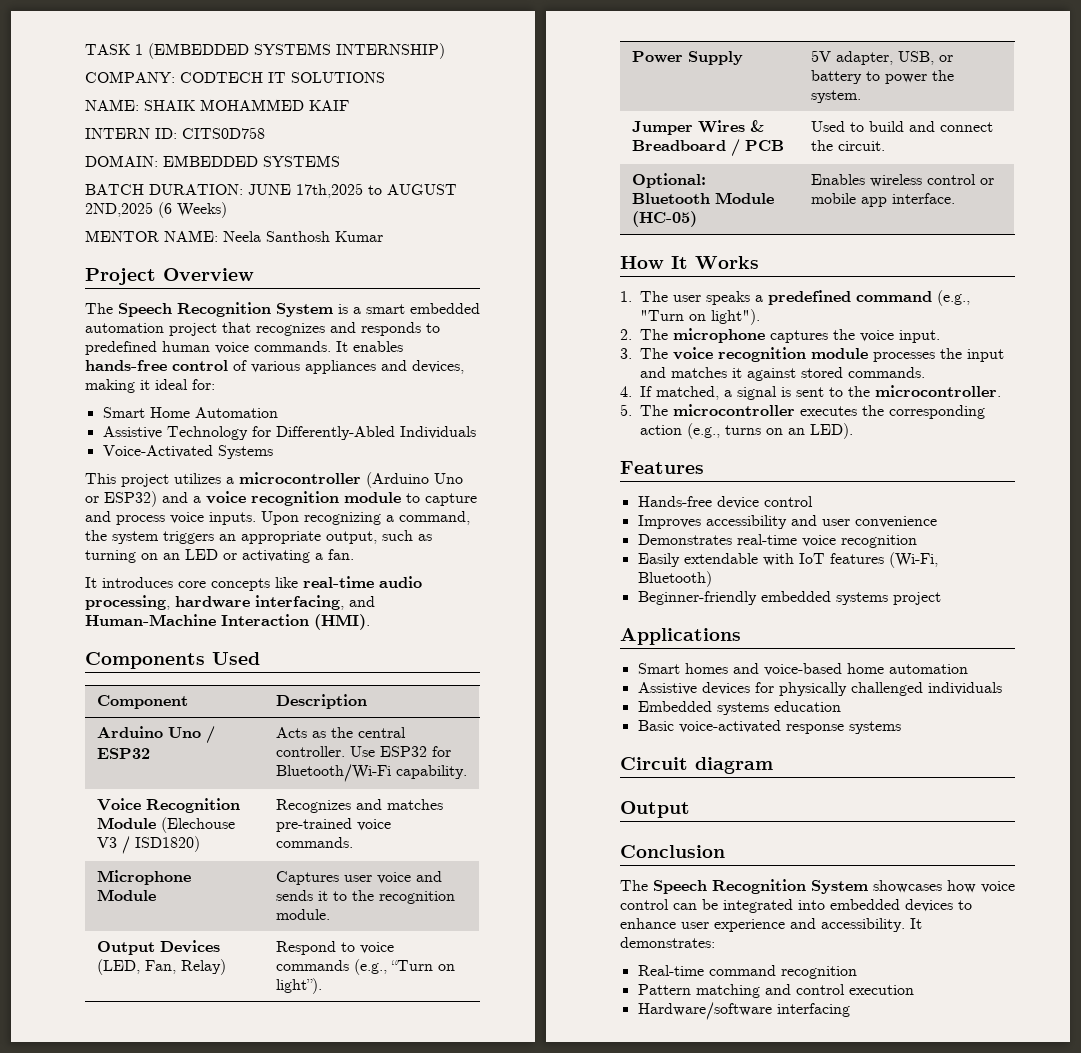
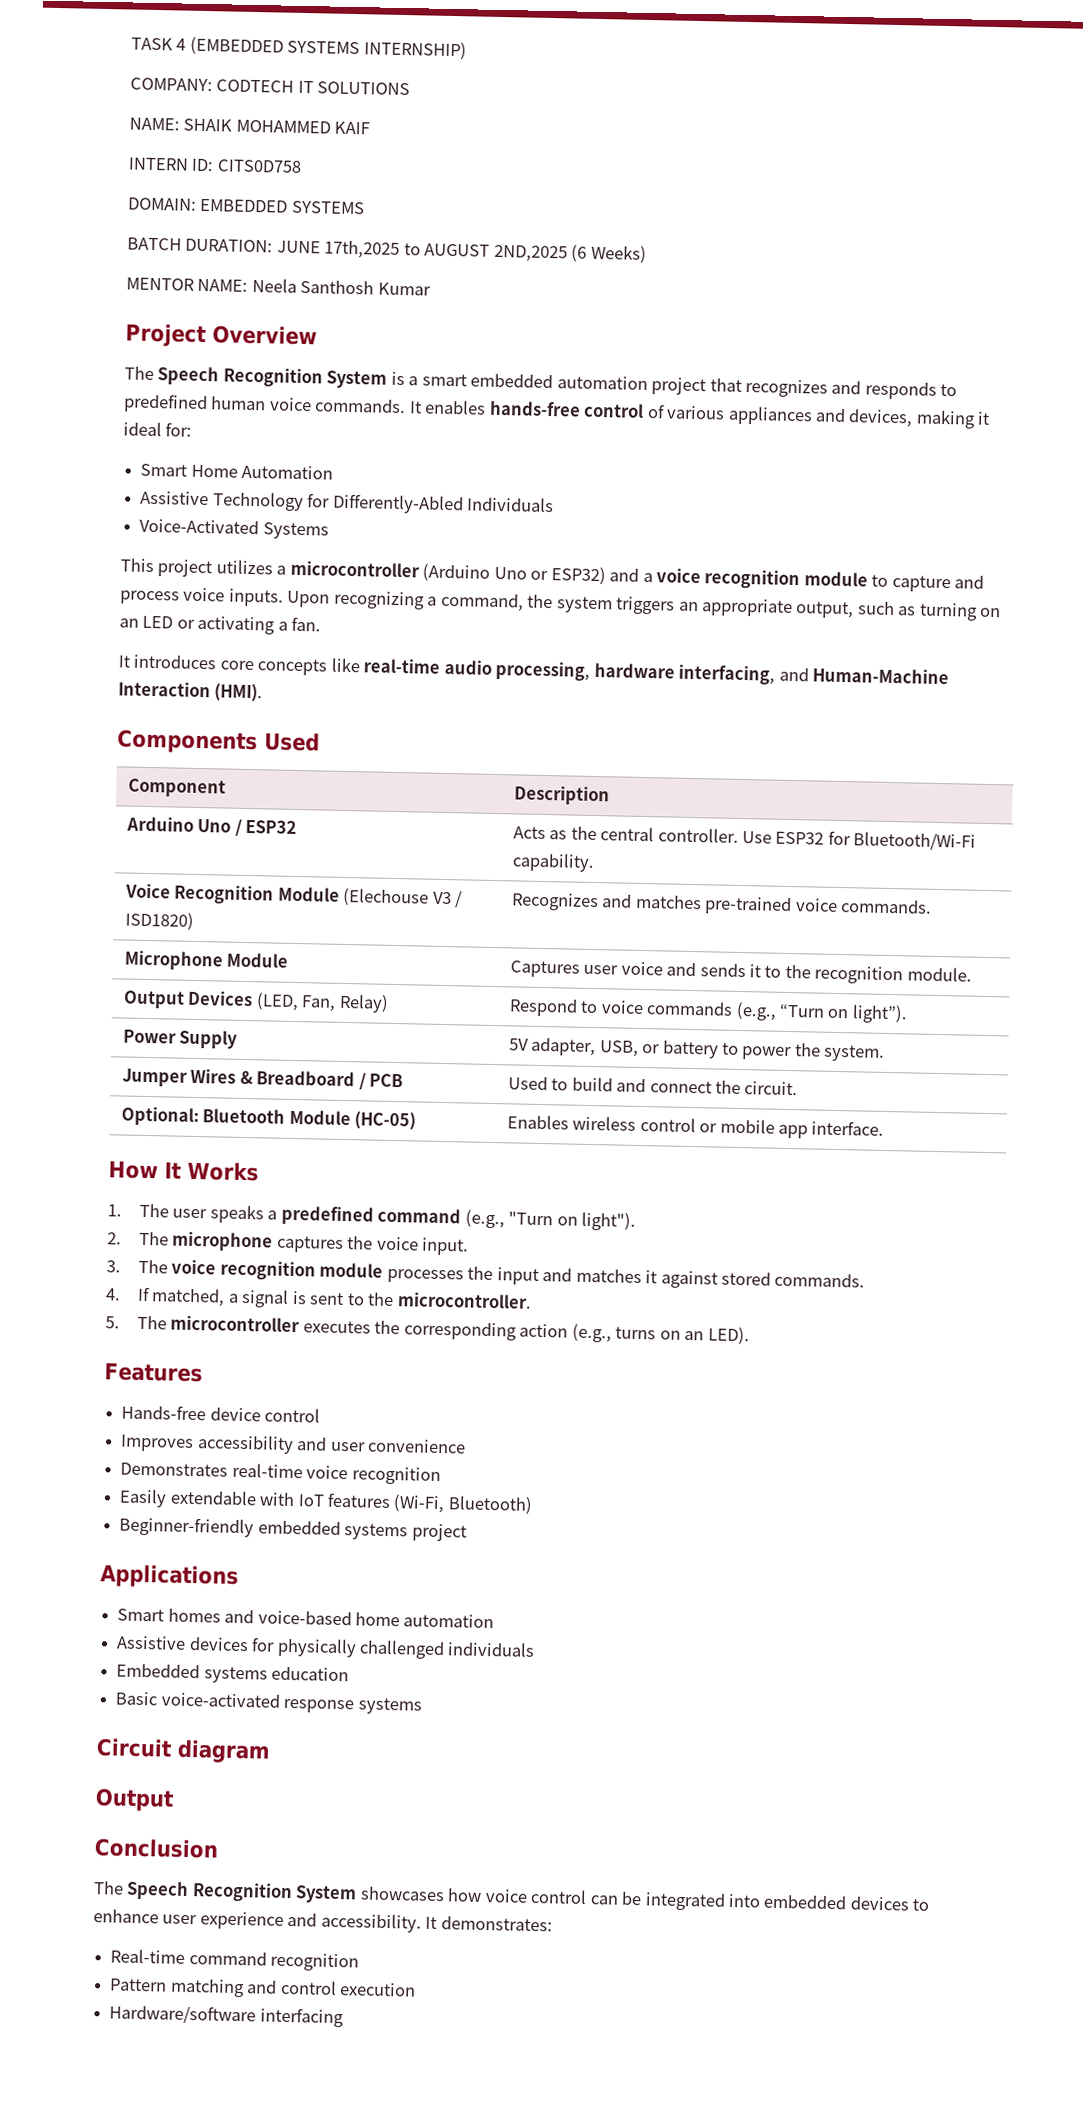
- TASK 1 (EMBEDDED SYSTEMS INTERNSHIP)
+ TASK 4 (EMBEDDED SYSTEMS INTERNSHIP)

